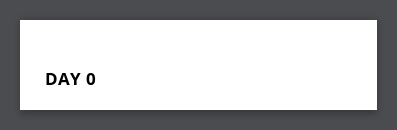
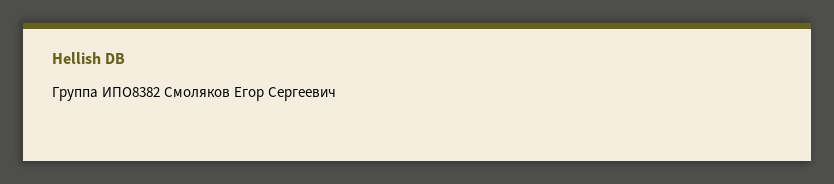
- DAY 0
+ Hellish DB
+ Группа ИПО8382 Смоляков Егор Сергеевич

